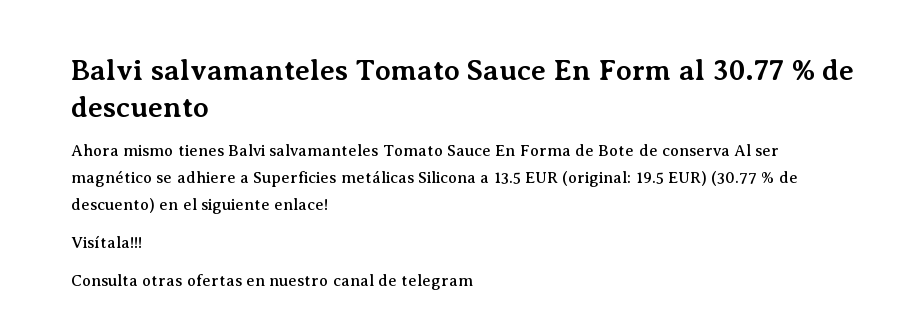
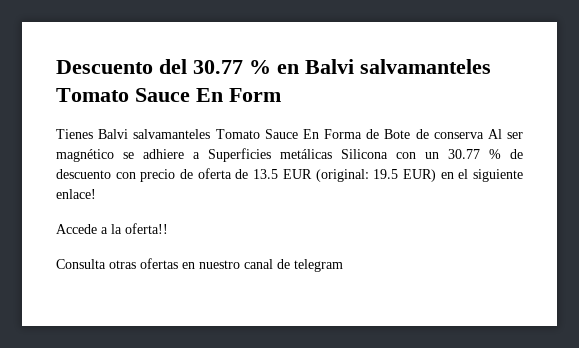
- Balvi salvamanteles Tomato Sauce En Form al 30.77 % de descuento
- Ahora mismo tienes Balvi salvamanteles Tomato Sauce En Forma de Bote de conserva Al ser magnético se adhiere a Superficies metálicas Silicona a 13.5 EUR (original: 19.5 EUR) (30.77 % de descuento) en el siguiente enlace!
+ Descuento del 30.77 % en Balvi salvamanteles Tomato Sauce En Form
+ Tienes Balvi salvamanteles Tomato Sauce En Forma de Bote de conserva Al ser magnético se adhiere a Superficies metálicas Silicona con un 30.77 % de descuento con precio de oferta de 13.5 EUR (original: 19.5 EUR) en el siguiente enlace!
- Visítala!!!
+ Accede a la oferta!!

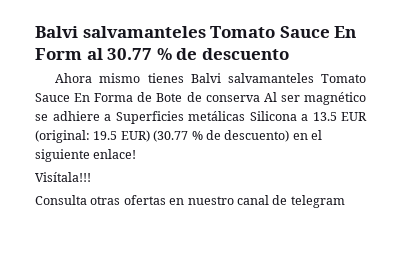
- Descuento del 30.77 % en Balvi salvamanteles Tomato Sauce En Form
- Tienes Balvi salvamanteles Tomato Sauce En Forma de Bote de conserva Al ser magnético se adhiere a Superficies metálicas Silicona con un 30.77 % de descuento con precio de oferta de 13.5 EUR (original: 19.5 EUR) en el siguiente enlace!
+ Balvi salvamanteles Tomato Sauce En Form al 30.77 % de descuento
+ Ahora mismo tienes Balvi salvamanteles Tomato Sauce En Forma de Bote de conserva Al ser magnético se adhiere a Superficies metálicas Silicona a 13.5 EUR (original: 19.5 EUR) (30.77 % de descuento) en el siguiente enlace!
- Accede a la oferta!!
+ Visítala!!!

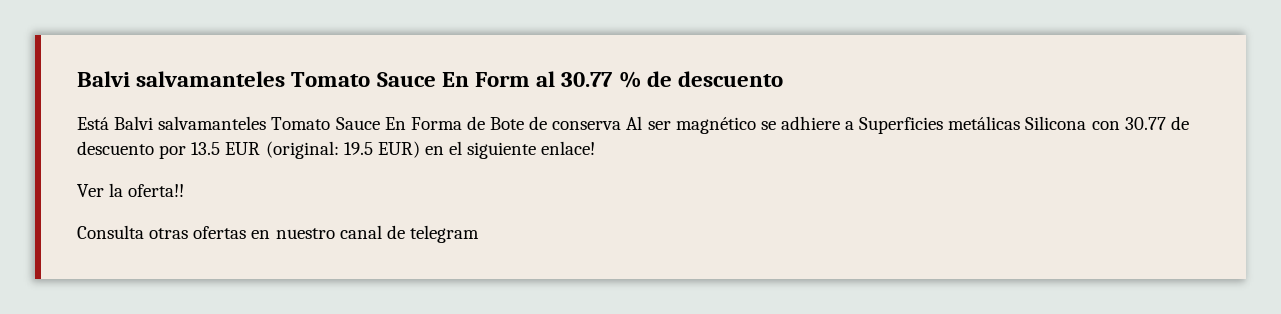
- Ahora mismo tienes Balvi salvamanteles Tomato Sauce En Forma de Bote de conserva Al ser magnético se adhiere a Superficies metálicas Silicona a 13.5 EUR (original: 19.5 EUR) (30.77 % de descuento) en el siguiente enlace!
+ Está Balvi salvamanteles Tomato Sauce En Forma de Bote de conserva Al ser magnético se adhiere a Superficies metálicas Silicona con 30.77 de descuento por 13.5 EUR (original: 19.5 EUR) en el siguiente enlace!
- Visítala!!!
+ Ver la oferta!!

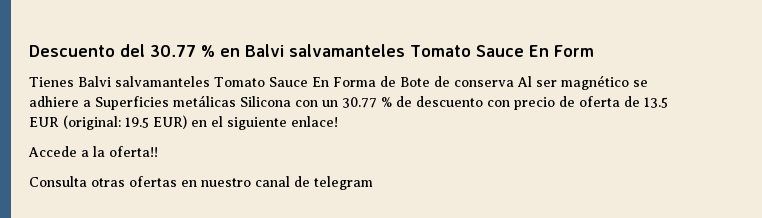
- Balvi salvamanteles Tomato Sauce En Form al 30.77 % de descuento
- Está Balvi salvamanteles Tomato Sauce En Forma de Bote de conserva Al ser magnético se adhiere a Superficies metálicas Silicona con 30.77 de descuento por 13.5 EUR (original: 19.5 EUR) en el siguiente enlace!
+ Descuento del 30.77 % en Balvi salvamanteles Tomato Sauce En Form
+ Tienes Balvi salvamanteles Tomato Sauce En Forma de Bote de conserva Al ser magnético se adhiere a Superficies metálicas Silicona con un 30.77 % de descuento con precio de oferta de 13.5 EUR (original: 19.5 EUR) en el siguiente enlace!
- Ver la oferta!!
+ Accede a la oferta!!

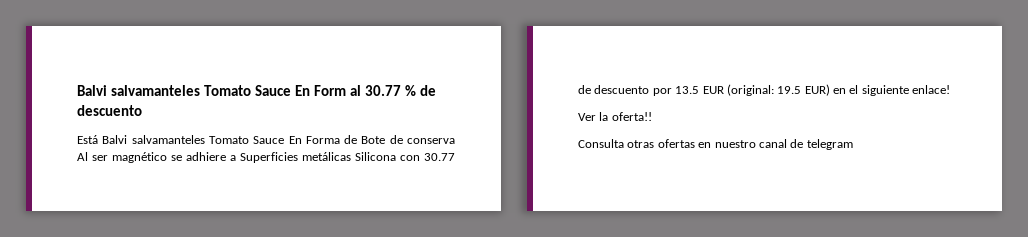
- Descuento del 30.77 % en Balvi salvamanteles Tomato Sauce En Form
- Tienes Balvi salvamanteles Tomato Sauce En Forma de Bote de conserva Al ser magnético se adhiere a Superficies metálicas Silicona con un 30.77 % de descuento con precio de oferta de 13.5 EUR (original: 19.5 EUR) en el siguiente enlace!
+ Balvi salvamanteles Tomato Sauce En Form al 30.77 % de descuento
+ Está Balvi salvamanteles Tomato Sauce En Forma de Bote de conserva Al ser magnético se adhiere a Superficies metálicas Silicona con 30.77 de descuento por 13.5 EUR (original: 19.5 EUR) en el siguiente enlace!
- Accede a la oferta!!
+ Ver la oferta!!

